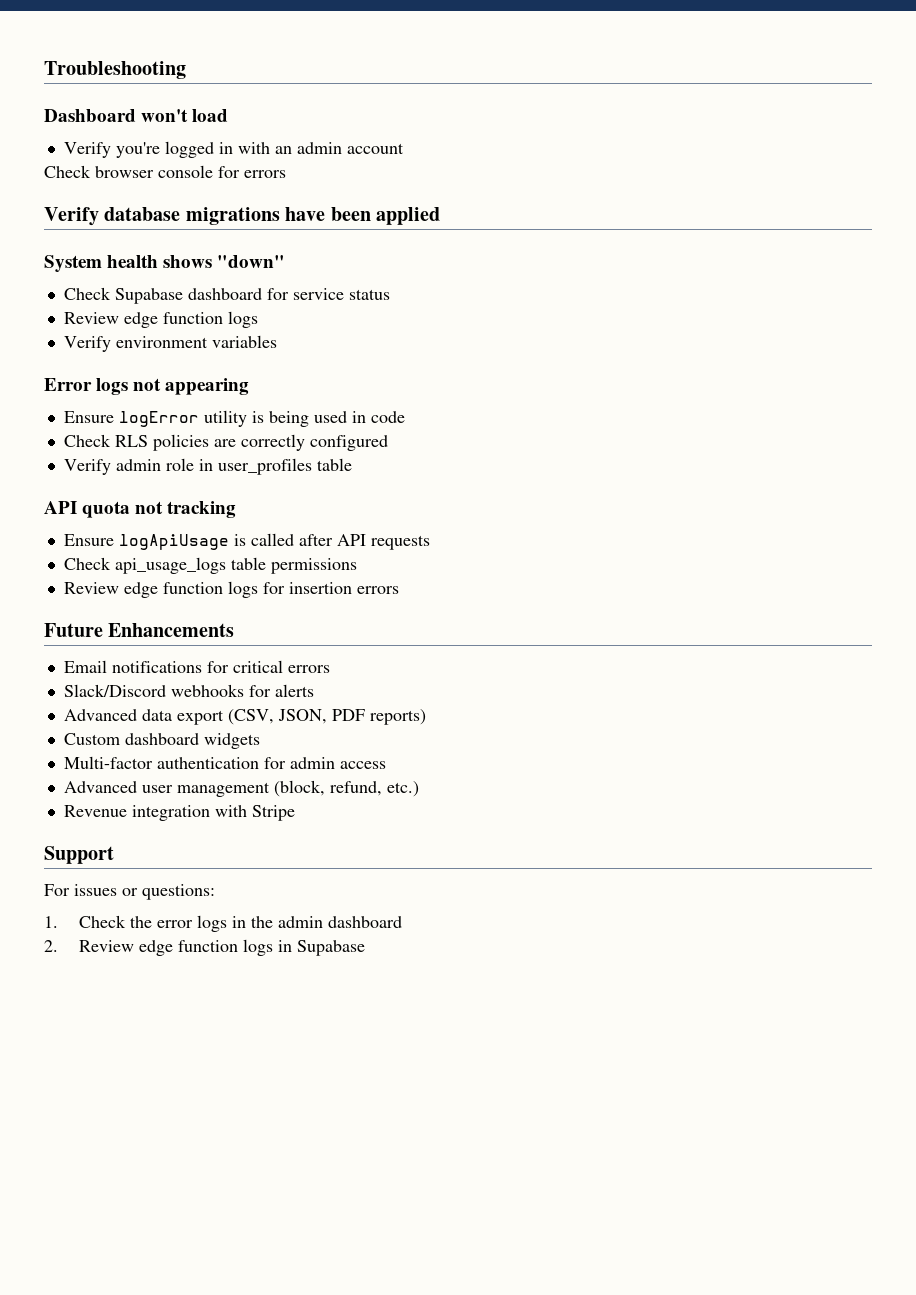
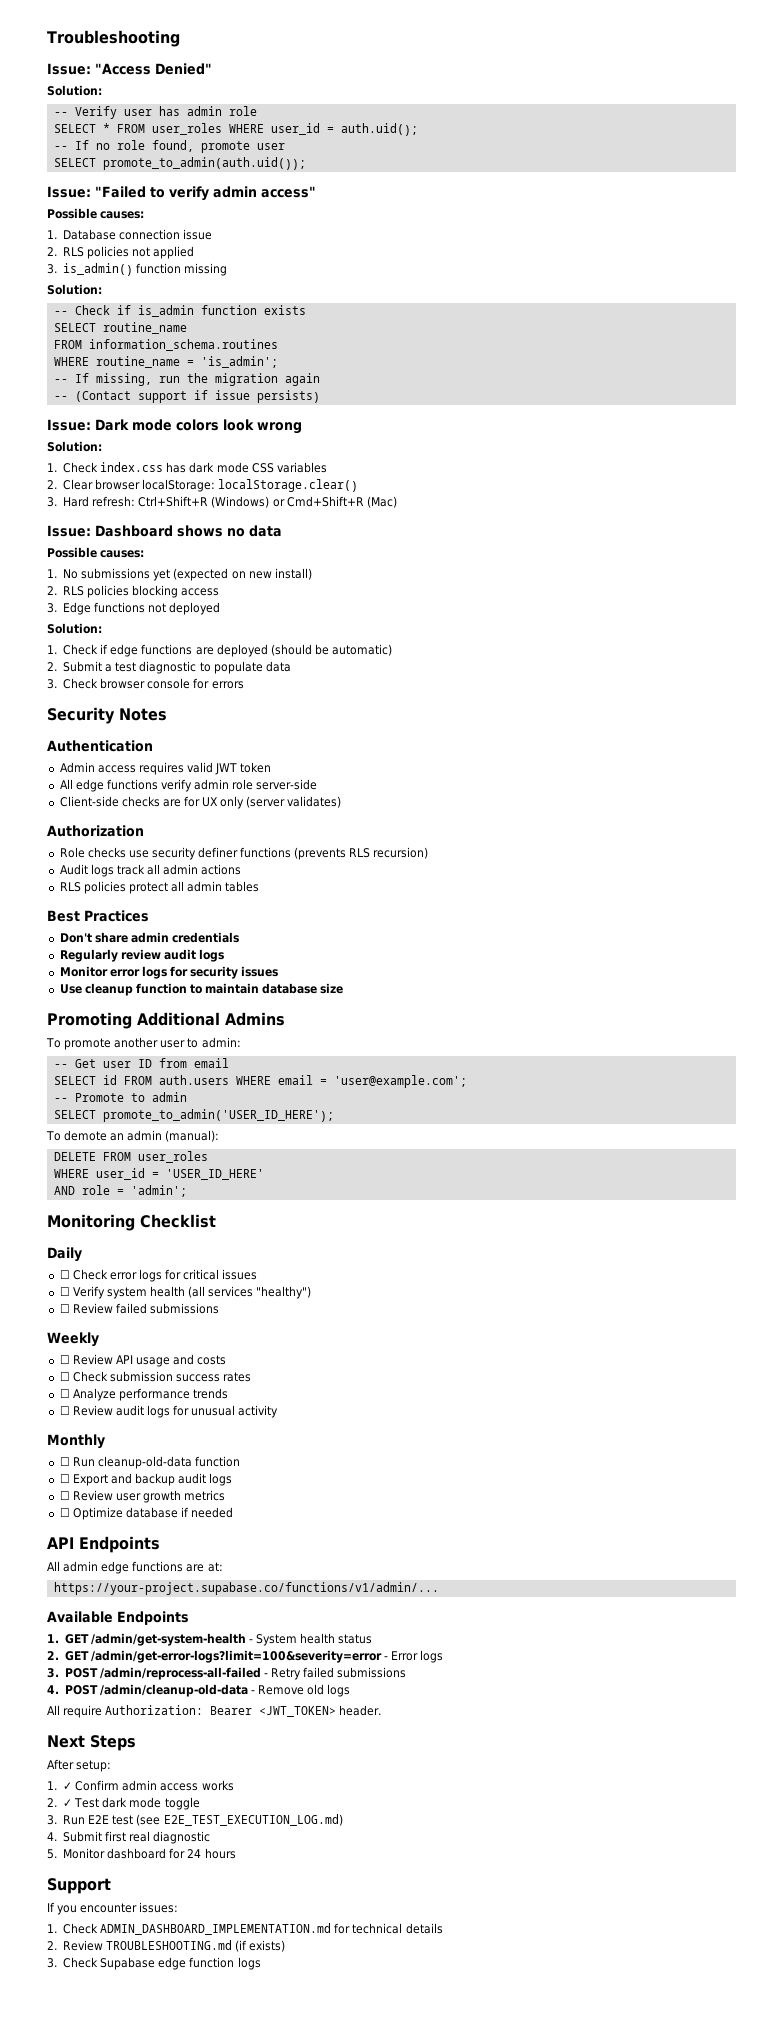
- Dashboard won't load
- Verify you're logged in with an admin account
- Check browser console for errors
+ Issue: "Access Denied"
+ Solution:
+ -- Verify user has admin role
+ SELECT * FROM user_roles WHERE user_id = auth.uid();
+ -- If no role found, promote user
+ SELECT promote_to_admin(auth.uid());
+ Issue: "Failed to verify admin access"
+ Possible causes:
+ 1. Database connection issue
+ 2. RLS policies not applied
+ 3. is_admin() function missing
+ Solution:
+ -- Check if is_admin function exists
+ SELECT routine_name
+ FROM information_schema.routines
+ WHERE routine_name = 'is_admin';
+ -- If missing, run the migration again
+ -- (Contact support if issue persists)
+ Issue: Dark mode colors look wrong
+ Solution:
+ 1. Check index.css has dark mode CSS variables
+ 2. Clear browser localStorage: localStorage.clear()
+ 3. Hard refresh: Ctrl+Shift+R (Windows) or Cmd+Shift+R (Mac)
+ Issue: Dashboard shows no data
+ Possible causes:
+ 1. No submissions yet (expected on new install)
+ 2. RLS policies blocking access
+ 3. Edge functions not deployed
+ Solution:
+ 1. Check if edge functions are deployed (should be automatic)
+ 2. Submit a test diagnostic to populate data
+ 3. Check browser console for errors
- Verify database migrations have been applied
- System health shows "down"
- Check Supabase dashboard for service status
- Review edge function logs
- Verify environment variables
- Error logs not appearing
- Ensure logError utility is being used in code
- Check RLS policies are correctly configured
- Verify admin role in user_profiles table
- API quota not tracking
- Ensure logApiUsage is called after API requests
- Check api_usage_logs table permissions
- Review edge function logs for insertion errors
- Future Enhancements
- Email notifications for critical errors
- Slack/Discord webhooks for alerts
- Advanced data export (CSV, JSON, PDF reports)
- Custom dashboard widgets
- Multi-factor authentication for admin access
- Advanced user management (block, refund, etc.)
- Revenue integration with Stripe
+ Security Notes
+ Authentication
+ Admin access requires valid JWT token
+ All edge functions verify admin role server-side
+ Client-side checks are for UX only (server validates)
+ Authorization
+ Role checks use security definer functions (prevents RLS recursion)
+ Audit logs track all admin actions
+ RLS policies protect all admin tables
+ Best Practices
+ Don't share admin credentials
+ Regularly review audit logs
+ Monitor error logs for security issues
+ Use cleanup function to maintain database size
+ Promoting Additional Admins
+ To promote another user to admin:
+ -- Get user ID from email
+ SELECT id FROM auth.users WHERE email = 'user@example.com';
+ -- Promote to admin
+ SELECT promote_to_admin('USER_ID_HERE');
+ To demote an admin (manual):
+ DELETE FROM user_roles
+ WHERE user_id = 'USER_ID_HERE'
+ AND role = 'admin';
+ Monitoring Checklist
+ Daily
+ ☐ Check error logs for critical issues
+ ☐ Verify system health (all services "healthy")
+ ☐ Review failed submissions
+ Weekly
+ ☐ Review API usage and costs
+ ☐ Check submission success rates
+ ☐ Analyze performance trends
+ ☐ Review audit logs for unusual activity
+ Monthly
+ ☐ Run cleanup-old-data function
+ ☐ Export and backup audit logs
+ ☐ Review user growth metrics
+ ☐ Optimize database if needed
+ API Endpoints
+ All admin edge functions are at:
+ https://your-project.supabase.co/functions/v1/admin/...
+ Available Endpoints
+ 1. GET /admin/get-system-health - System health status
+ 2. GET /admin/get-error-logs?limit=100&severity=error - Error logs
+ 3. POST /admin/reprocess-all-failed - Retry failed submissions
+ 4. POST /admin/cleanup-old-data - Remove old logs
+ All require Authorization: Bearer <JWT_TOKEN> header.
+ Next Steps
+ After setup:
+ 1. ✓ Confirm admin access works
+ 2. ✓ Test dark mode toggle
+ 3. Run E2E test (see E2E_TEST_EXECUTION_LOG.md)
+ 4. Submit first real diagnostic
+ 5. Monitor dashboard for 24 hours
  Support
- For issues or questions:
- 1. Check the error logs in the admin dashboard
- 2. Review edge function logs in Supabase
+ If you encounter issues:
+ 1. Check ADMIN_DASHBOARD_IMPLEMENTATION.md for technical details
+ 2. Review TROUBLESHOOTING.md (if exists)
+ 3. Check Supabase edge function logs

